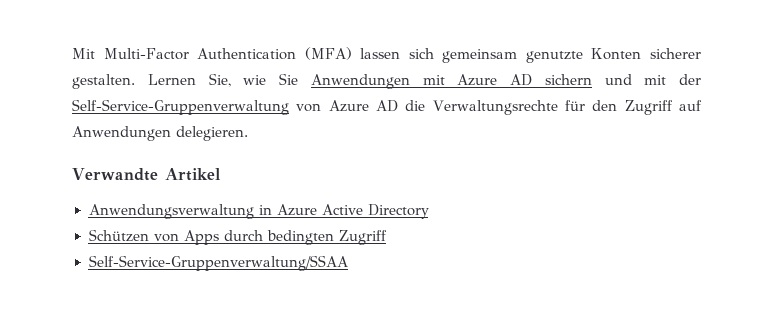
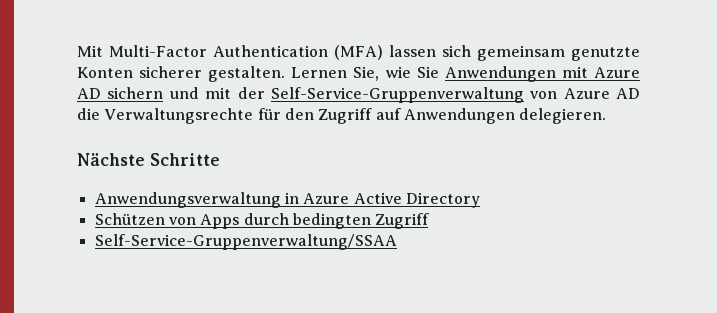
- Verwandte Artikel
+ Nächste Schritte

